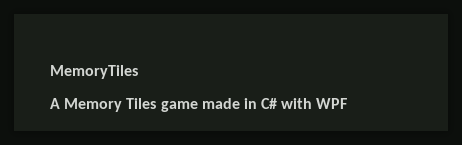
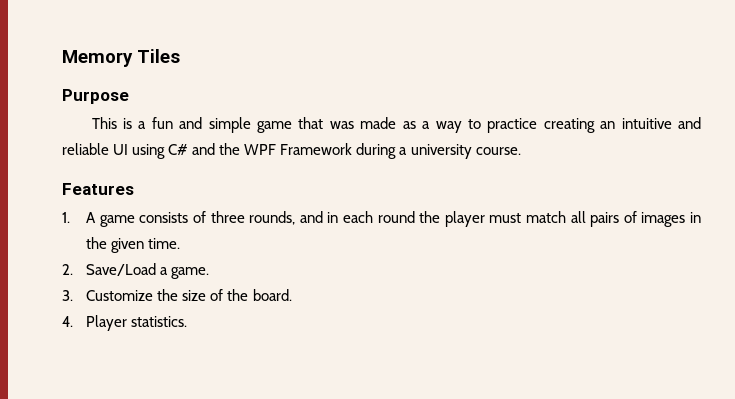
- MemoryTiles
- A Memory Tiles game made in C# with WPF
+ Memory Tiles
+ Purpose
+ This is a fun and simple game that was made as a way to practice creating an intuitive and reliable UI using C# and the WPF Framework during a university course.
+ Features
+ 1. A game consists of three rounds, and in each round the player must match all pairs of images in the given time.
+ 2. Save/Load a game.
+ 3. Customize the size of the board.
+ 4. Player statistics.

